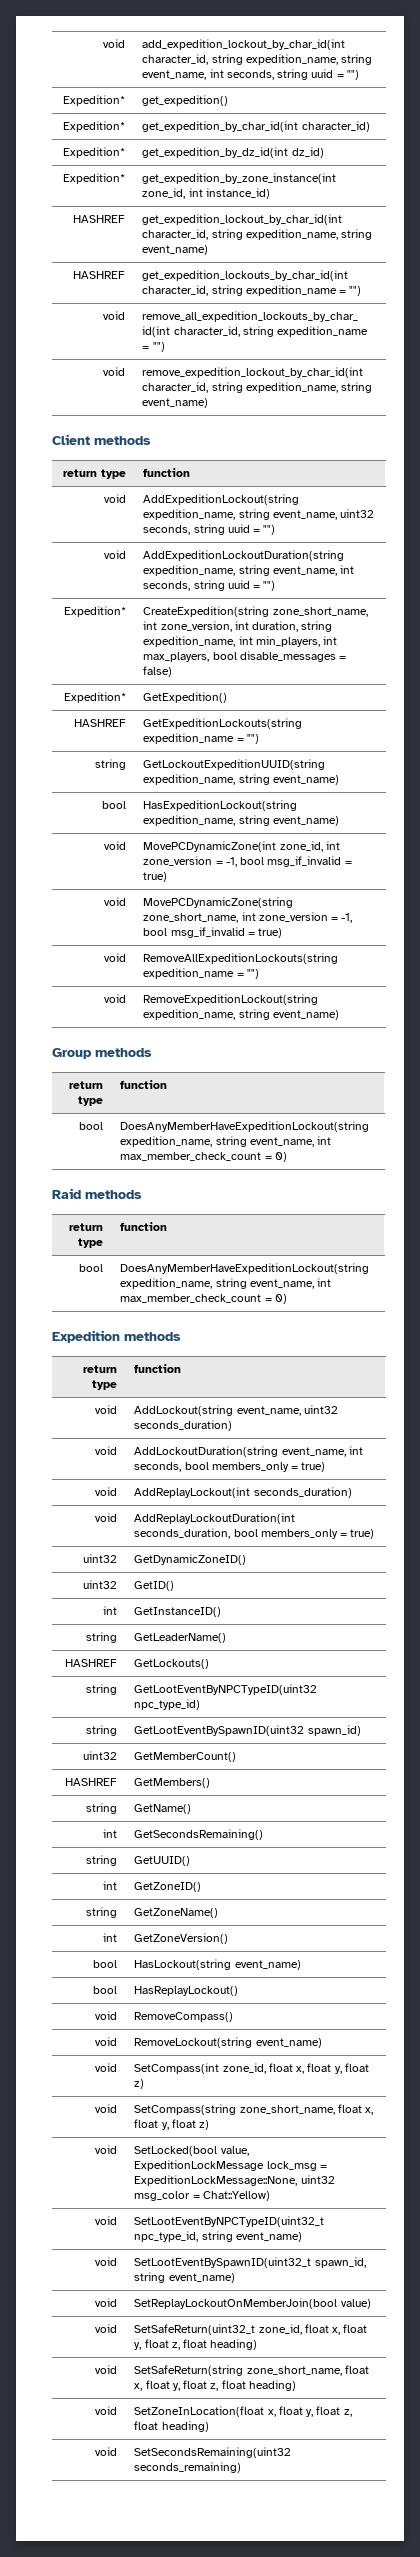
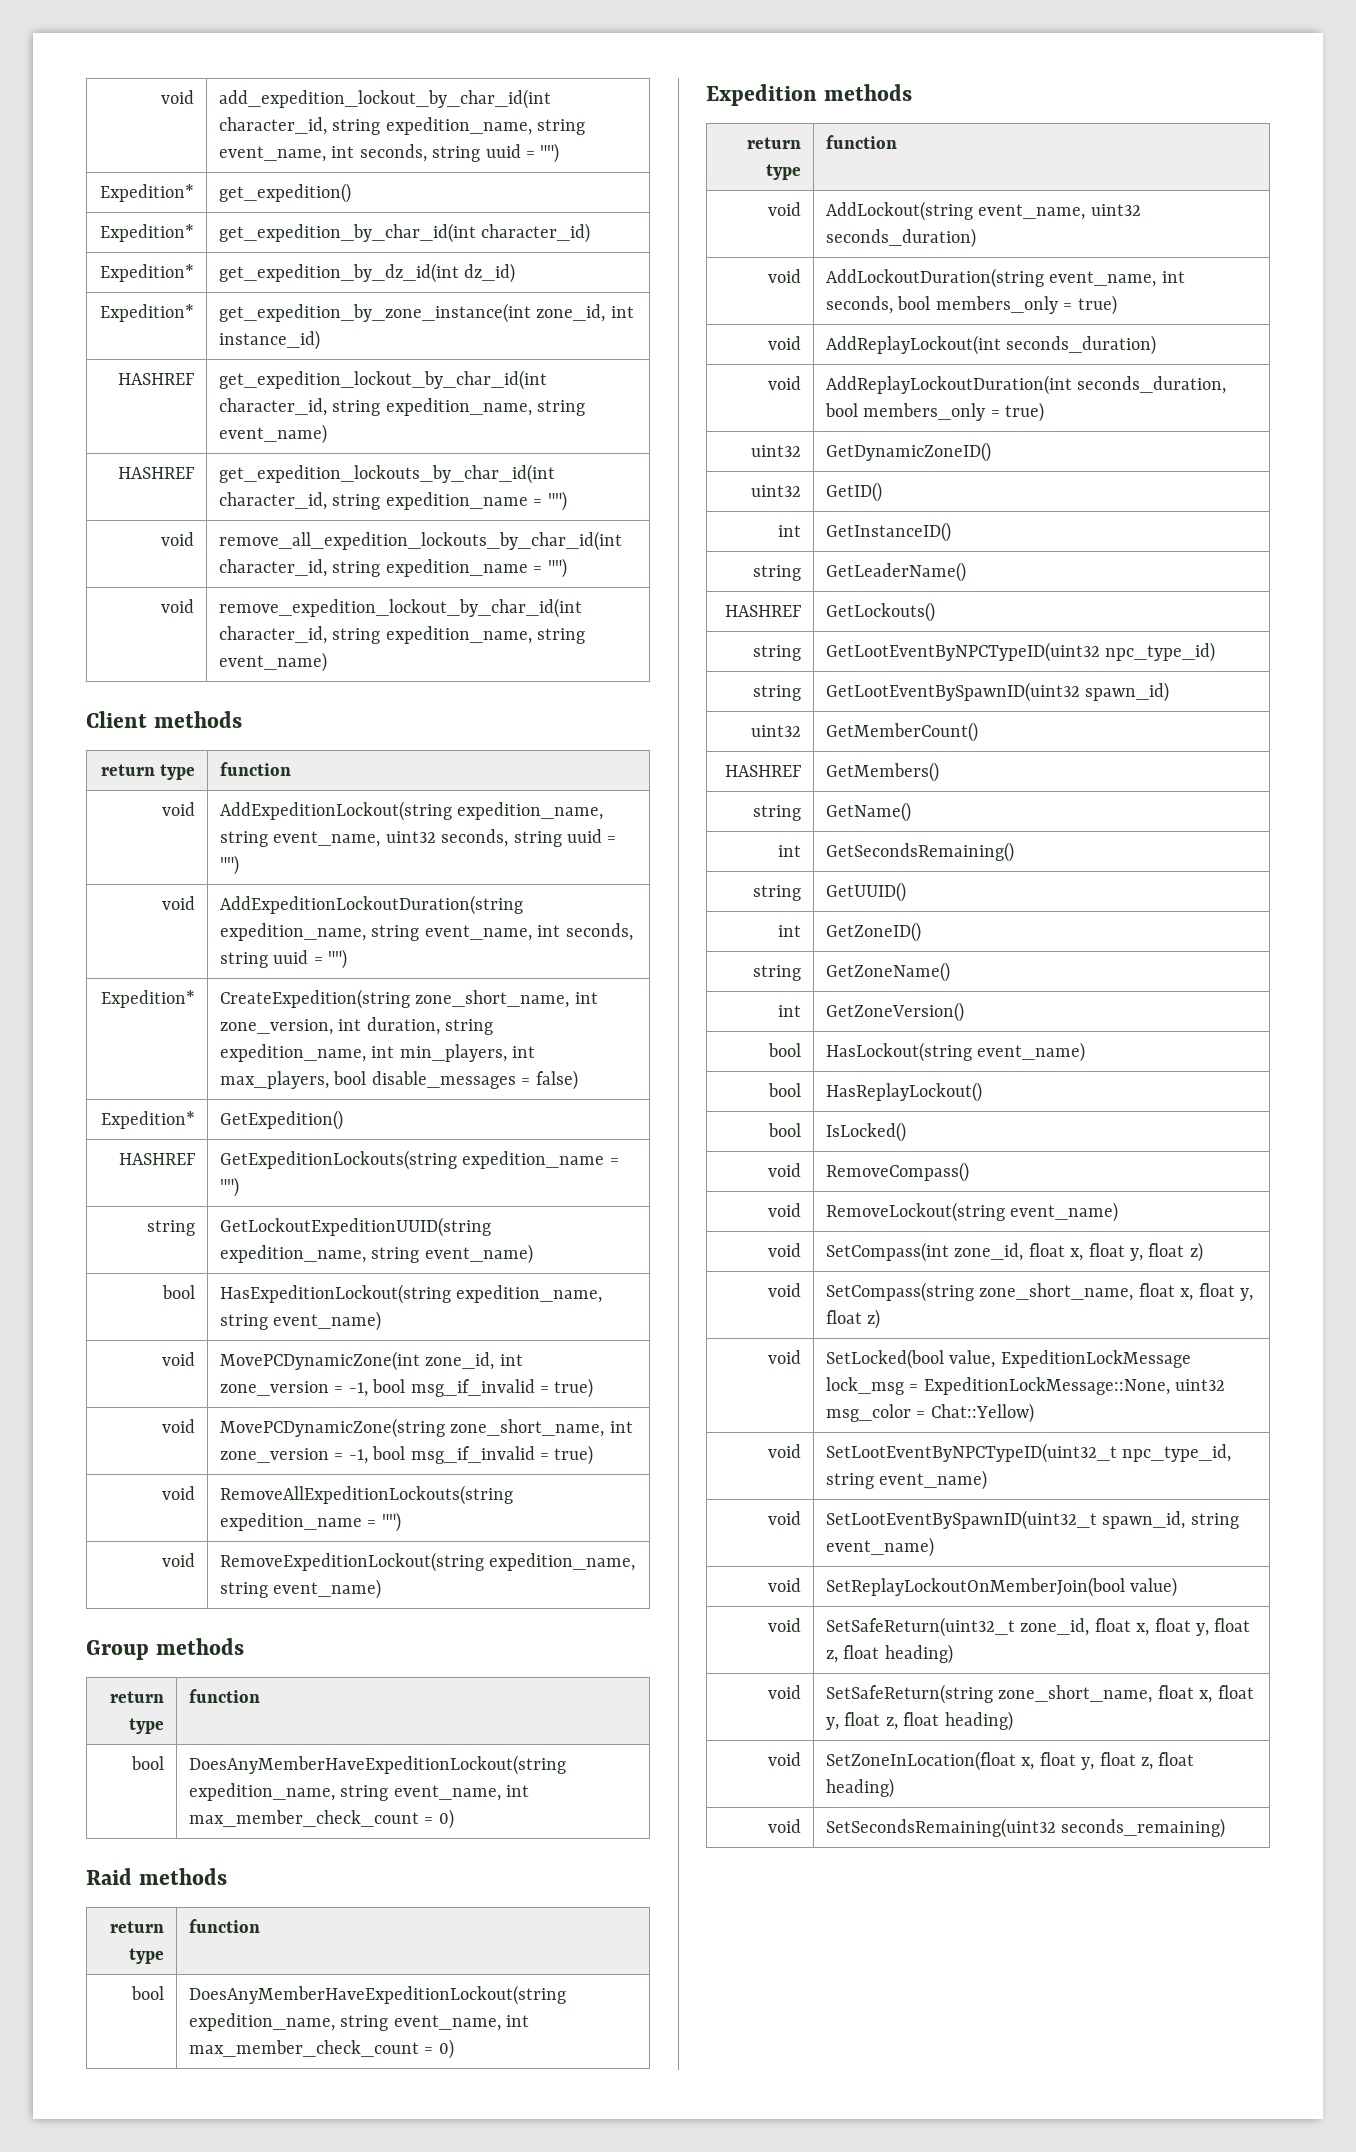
+ bool | IsLocked()

